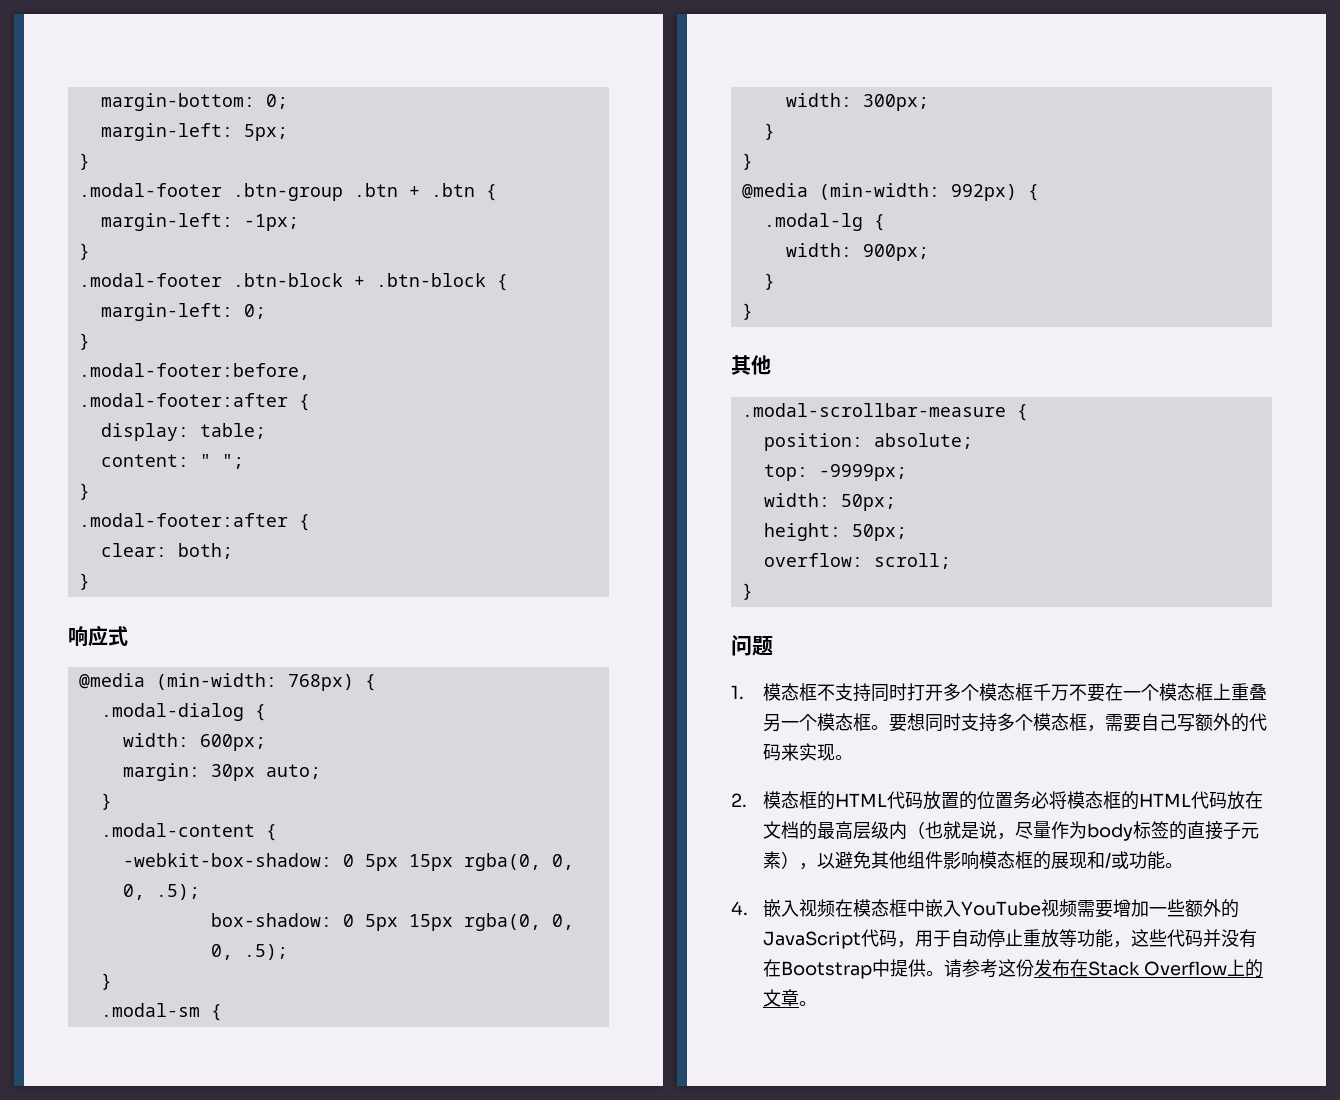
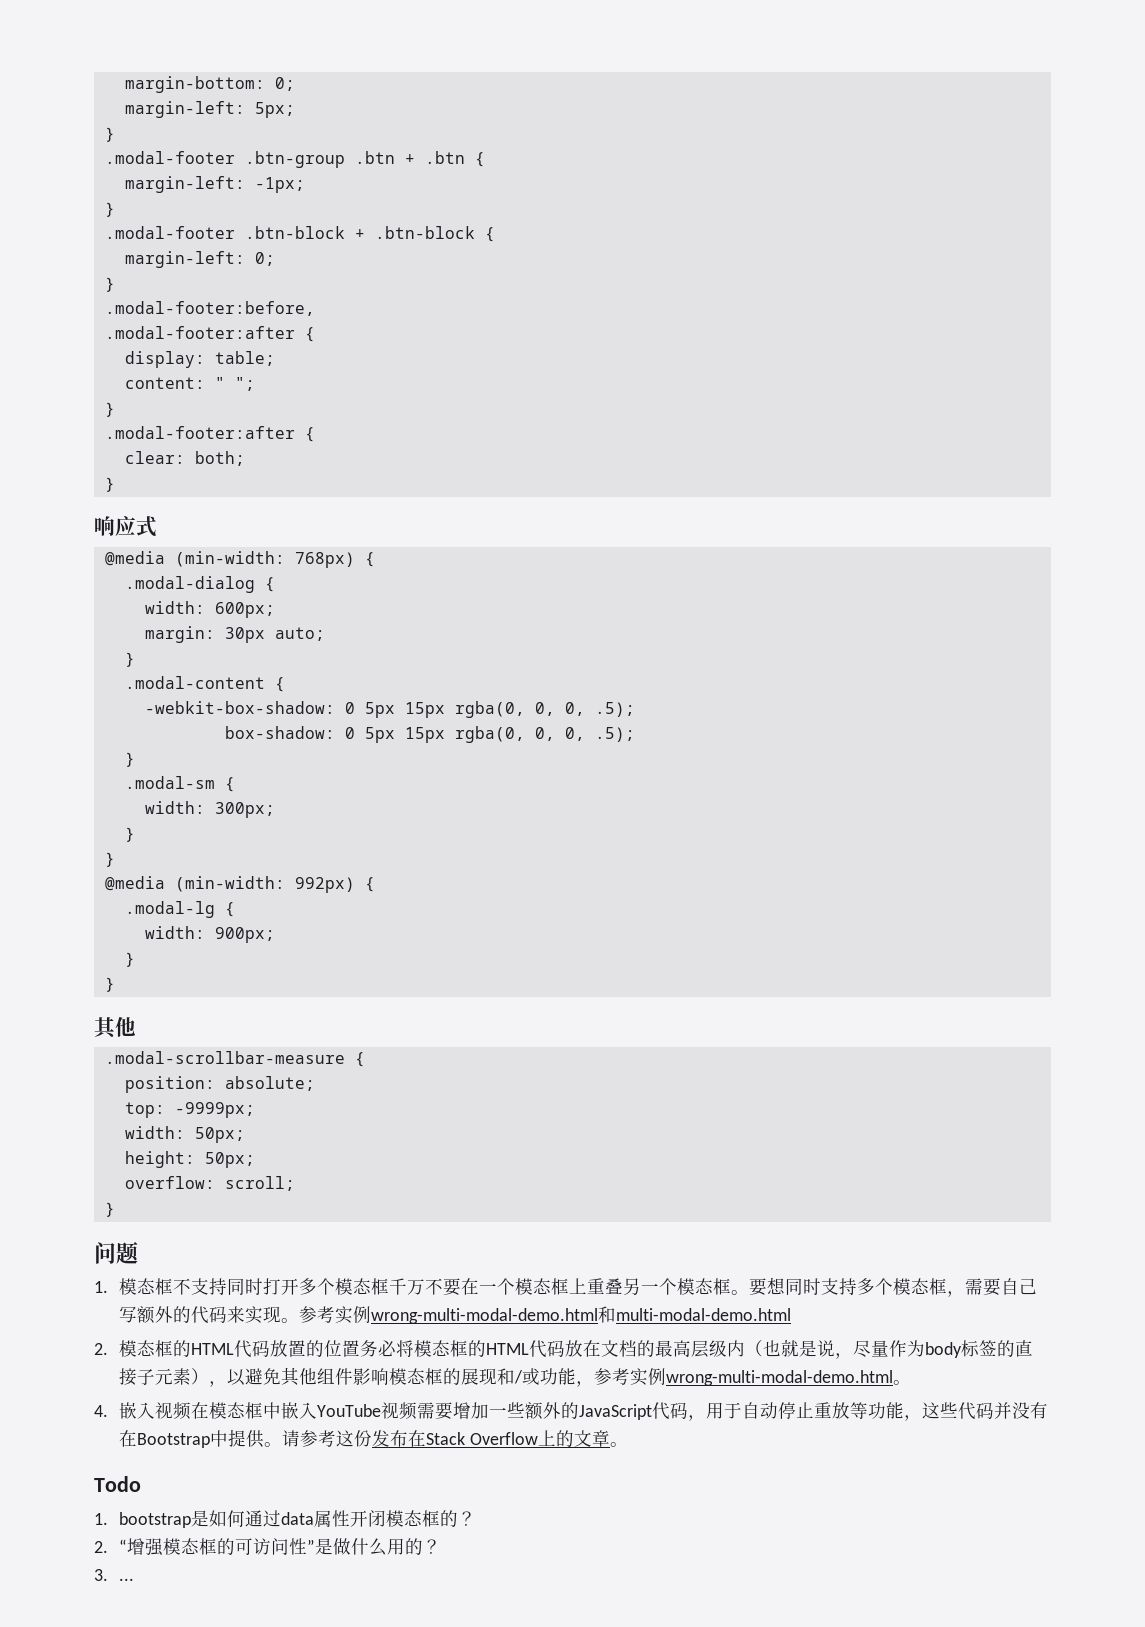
+ 参考实例wrong-multi-modal-demo.html和multi-modal-demo.html
- 2.模态框的HTML代码放置的位置务必将模态框的HTML代码放在文档的最高层级内（也就是说，尽量作为body标签的直接子元素），以避免其他组件影响模态框的展现和/或功能。
+ 2.模态框的HTML代码放置的位置务必将模态框的HTML代码放在文档的最高层级内（也就是说，尽量作为body标签的直接子元素），以避免其他组件影响模态框的展现和/或功能，参考实例wrong-multi-modal-demo.html。
+ Todo
+ 1. bootstrap是如何通过data属性开闭模态框的？
+ 2. “增强模态框的可访问性”是做什么用的？
+ 3. ...

